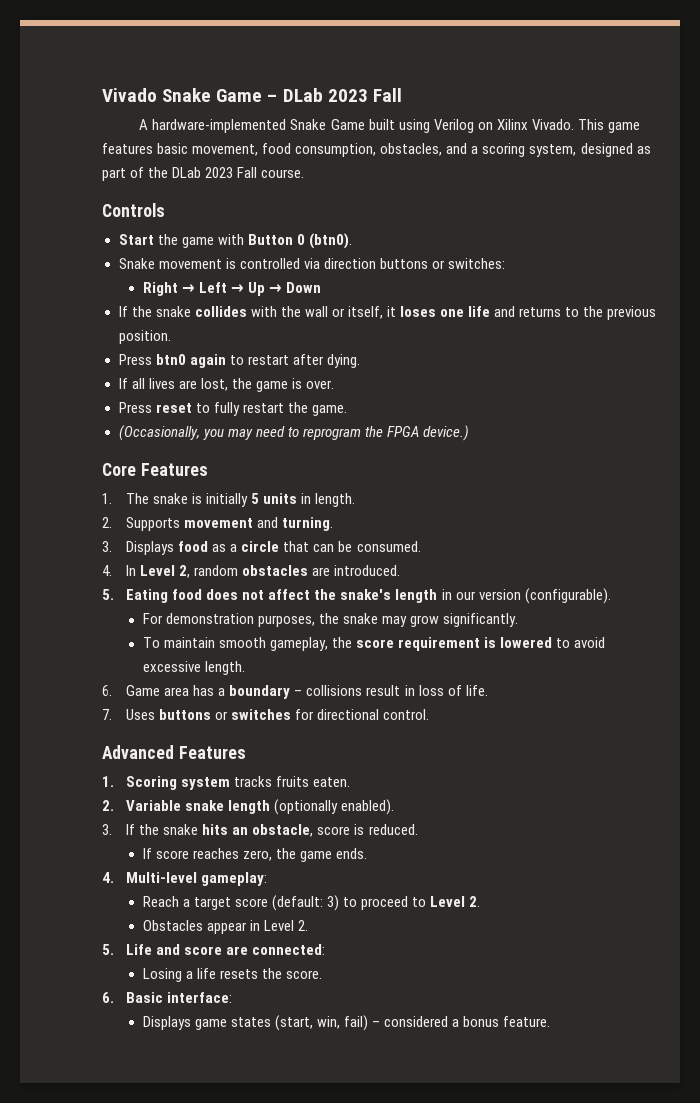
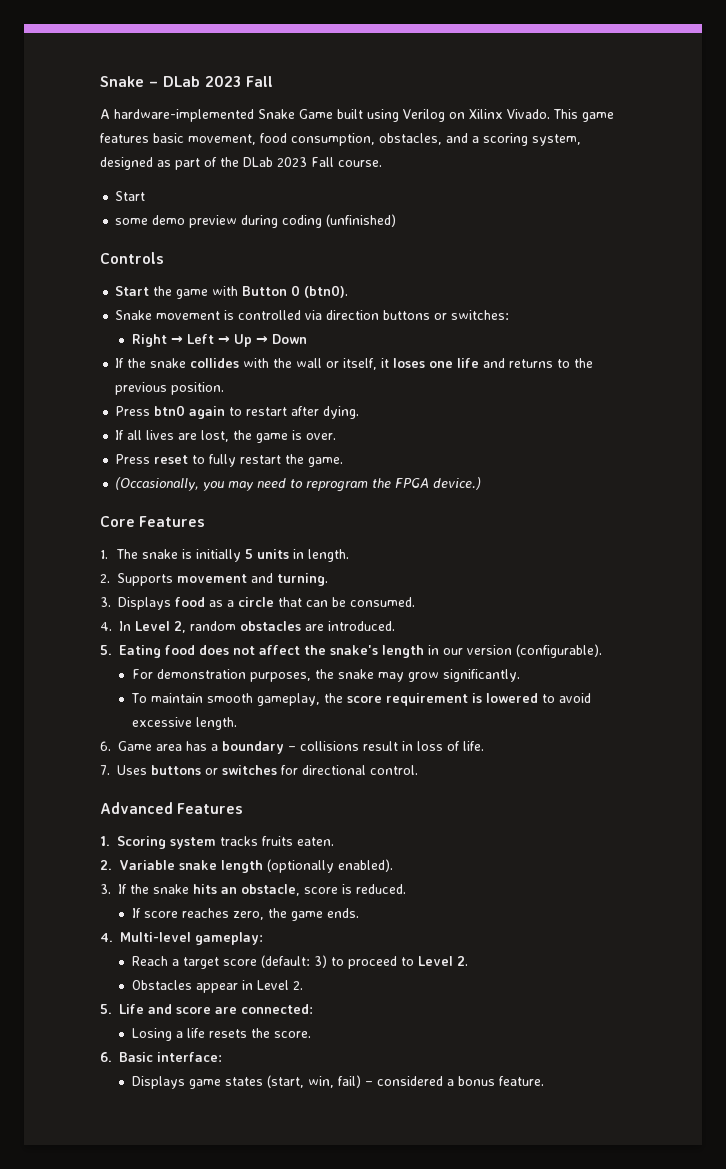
- Vivado Snake Game – DLab 2023 Fall
+ Snake – DLab 2023 Fall
  This game features basic movement, food consumption, obstacles, and a scoring system, designed as part of the DLab 2023 Fall course.
+ Start
+ some demo preview during coding (unfinished)

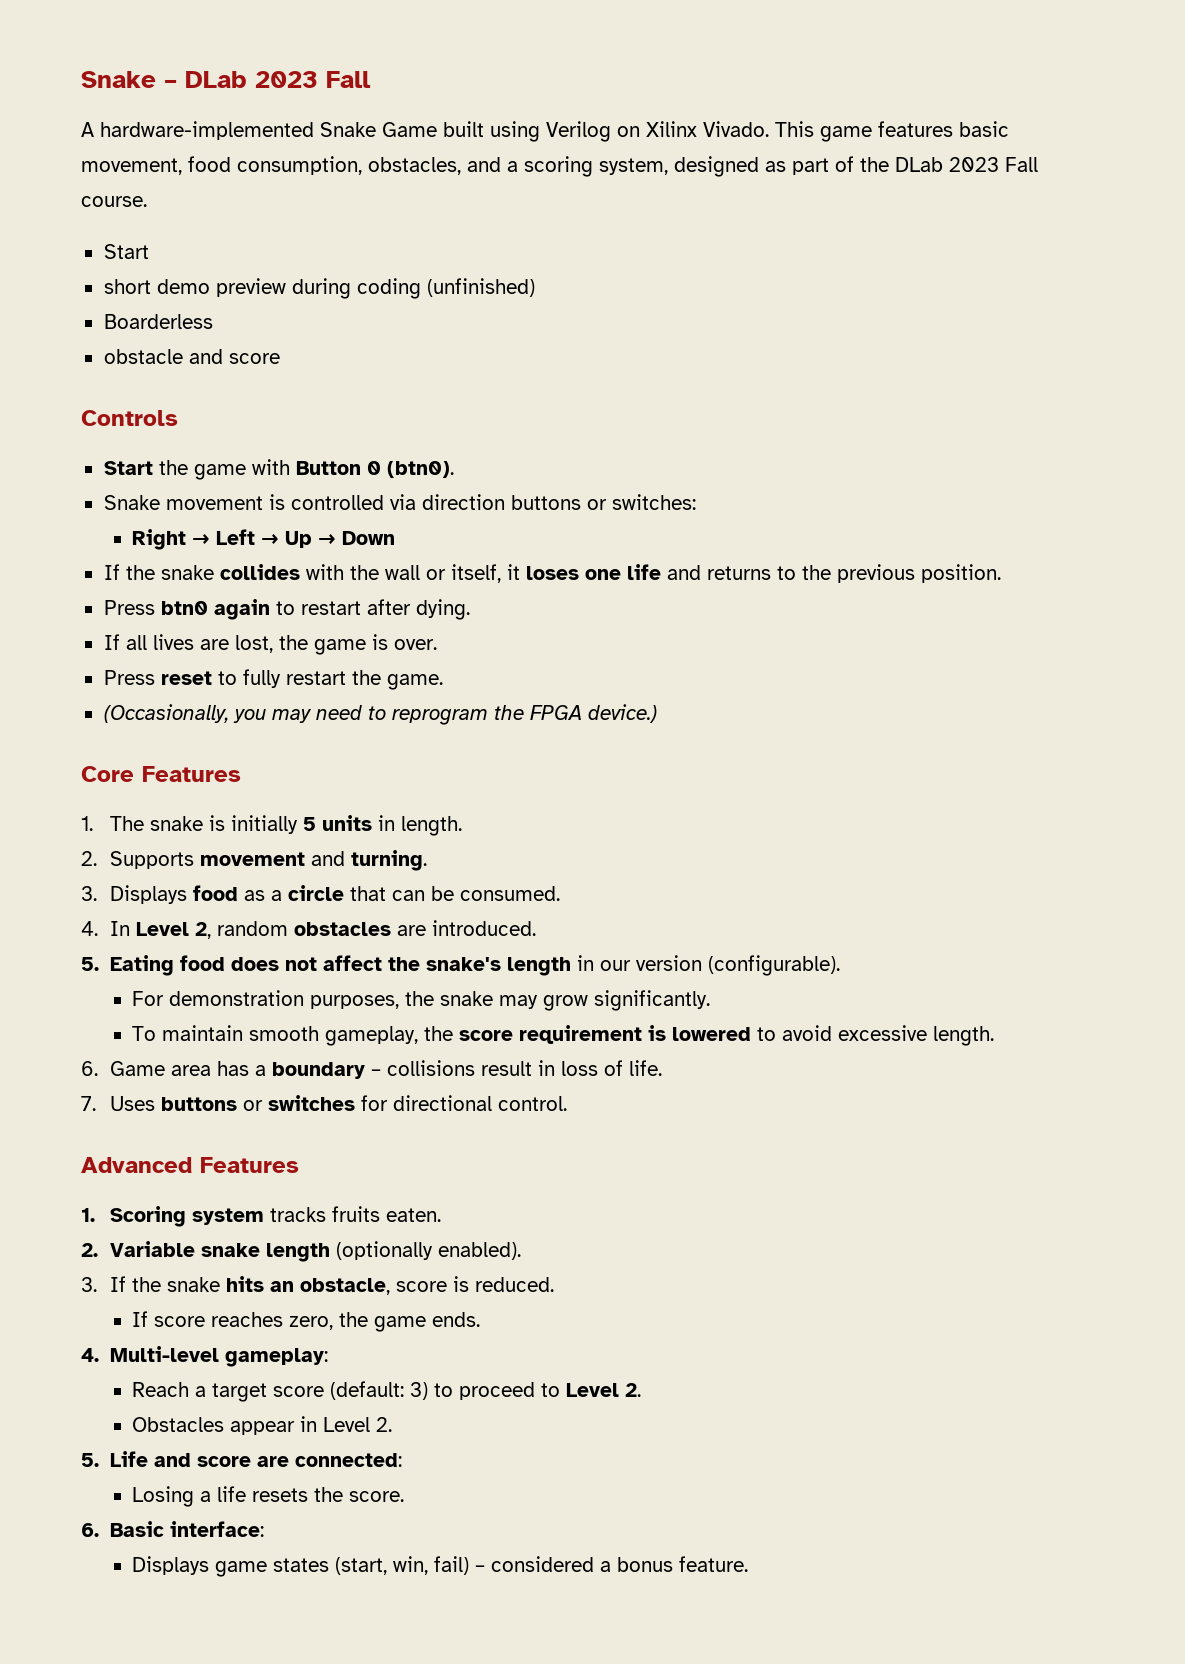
- some demo preview during coding (unfinished)
+ short demo preview during coding (unfinished)
+ Boarderless
+ obstacle and score

